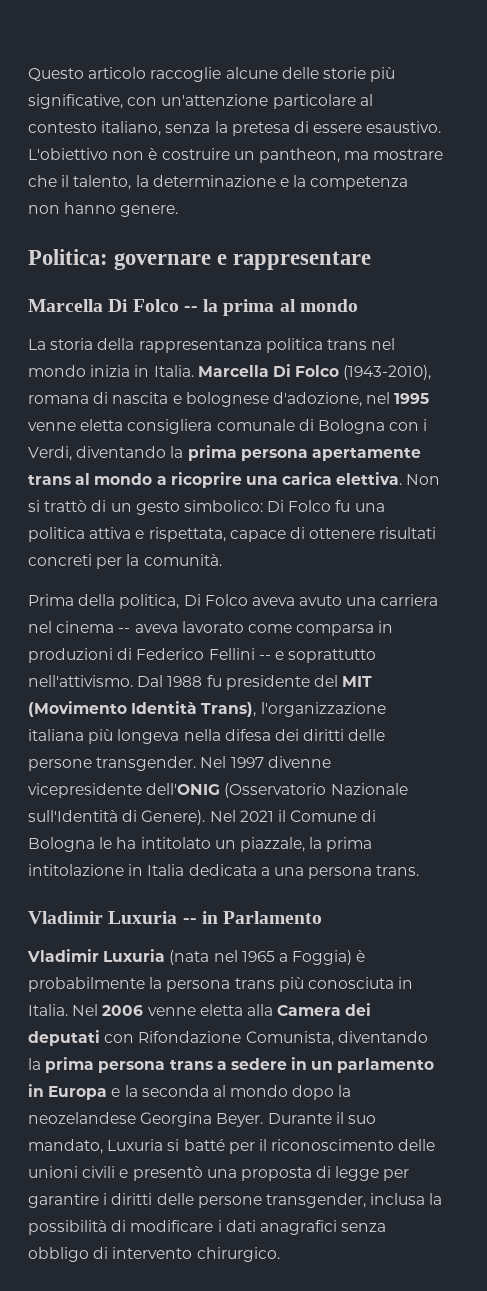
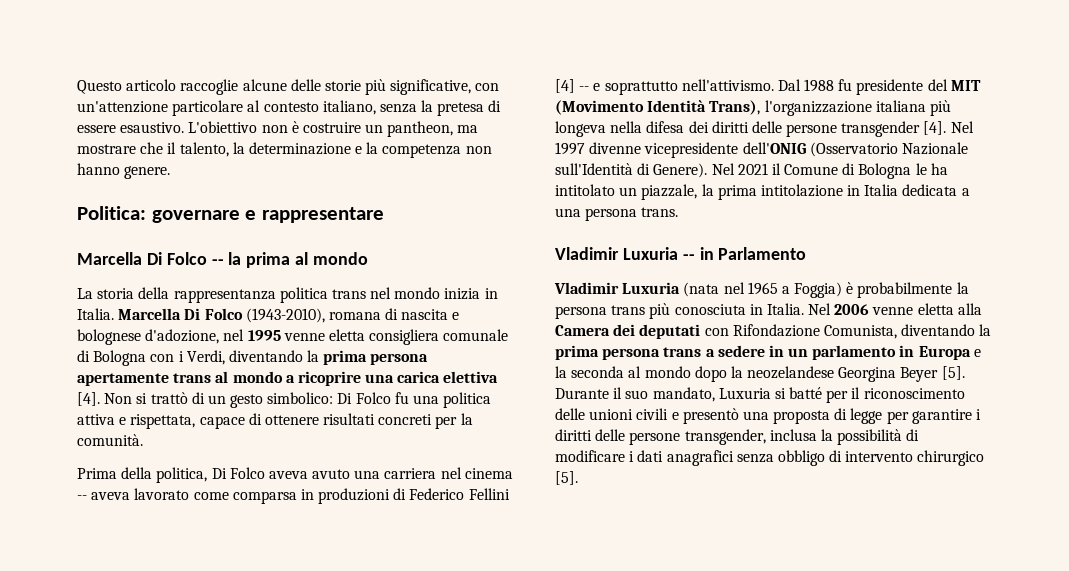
- Marcella Di Folco (1943-2010), romana di nascita e bolognese d'adozione, nel 1995 venne eletta consigliera comunale di Bologna con i Verdi, diventando la prima persona apertamente trans al mondo a ricoprire una carica elettiva.
+ Marcella Di Folco (1943-2010), romana di nascita e bolognese d'adozione, nel 1995 venne eletta consigliera comunale di Bologna con i Verdi, diventando la prima persona apertamente trans al mondo a ricoprire una carica elettiva [4].
- Prima della politica, Di Folco aveva avuto una carriera nel cinema -- aveva lavorato come comparsa in produzioni di Federico Fellini -- e soprattutto nell'attivismo.
+ Prima della politica, Di Folco aveva avuto una carriera nel cinema -- aveva lavorato come comparsa in produzioni di Federico Fellini [4] -- e soprattutto nell'attivismo.
- Dal 1988 fu presidente del MIT (Movimento Identità Trans), l'organizzazione italiana più longeva nella difesa dei diritti delle persone transgender.
+ Dal 1988 fu presidente del MIT (Movimento Identità Trans), l'organizzazione italiana più longeva nella difesa dei diritti delle persone transgender [4].
- Nel 2006 venne eletta alla Camera dei deputati con Rifondazione Comunista, diventando la prima persona trans a sedere in un parlamento in Europa e la seconda al mondo dopo la neozelandese Georgina Beyer.
+ Nel 2006 venne eletta alla Camera dei deputati con Rifondazione Comunista, diventando la prima persona trans a sedere in un parlamento in Europa e la seconda al mondo dopo la neozelandese Georgina Beyer [5].
- Durante il suo mandato, Luxuria si batté per il riconoscimento delle unioni civili e presentò una proposta di legge per garantire i diritti delle persone transgender, inclusa la possibilità di modificare i dati anagrafici senza obbligo di intervento chirurgico.
+ Durante il suo mandato, Luxuria si batté per il riconoscimento delle unioni civili e presentò una proposta di legge per garantire i diritti delle persone transgender, inclusa la possibilità di modificare i dati anagrafici senza obbligo di intervento chirurgico [5].

